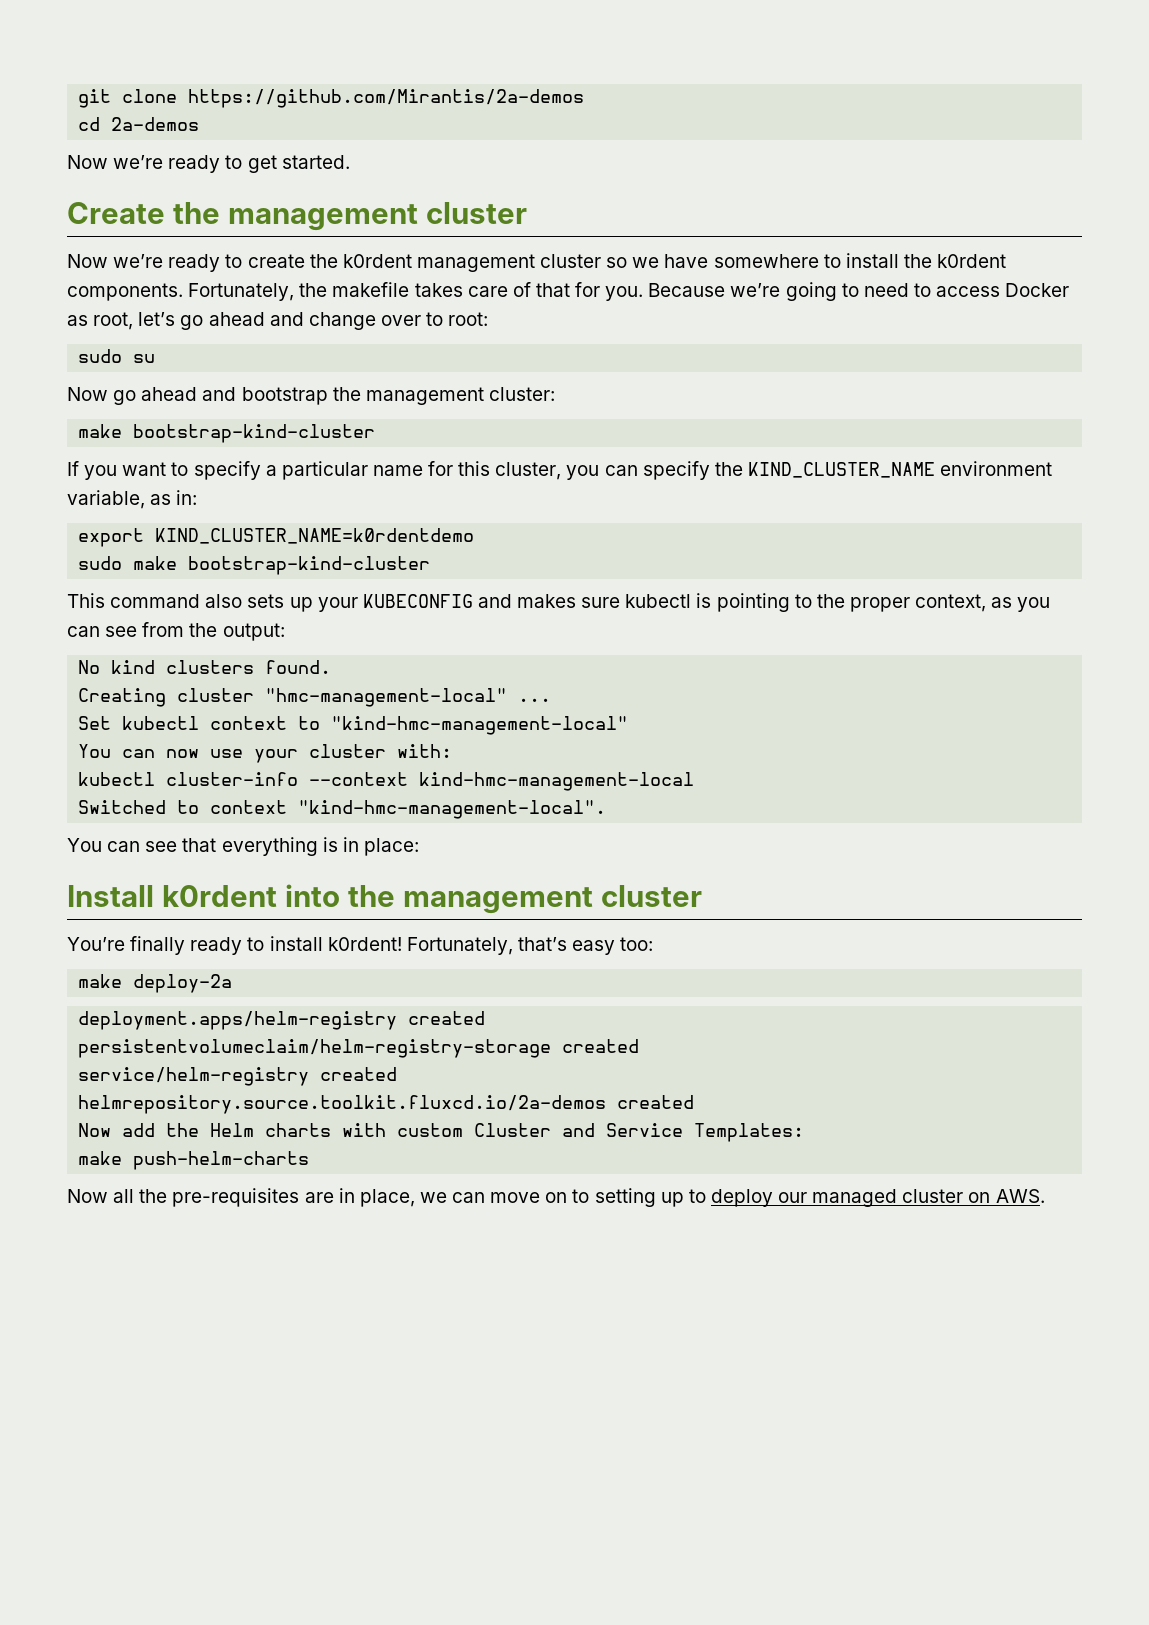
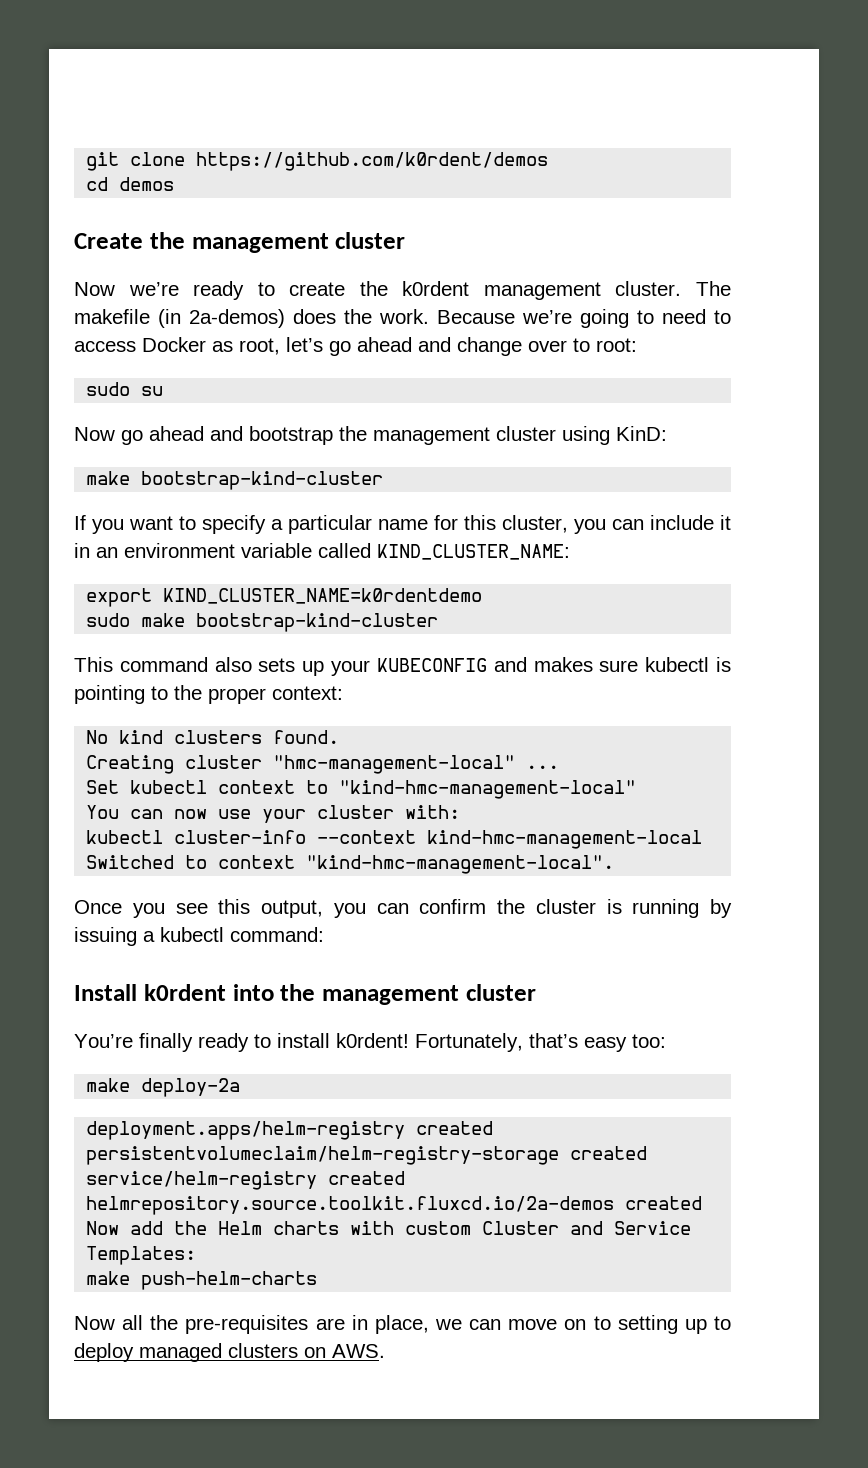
- git clone https://github.com/Mirantis/2a-demos
+ git clone https://github.com/k0rdent/demos
- cd 2a-demos
- Now we’re ready to get started.
+ cd demos
- Now we’re ready to create the k0rdent management cluster so we have somewhere to install the k0rdent components. Fortunately, the makefile takes care of that for you.
+ Now we’re ready to create the k0rdent management cluster. The makefile (in 2a-demos) does the work.
- Now go ahead and bootstrap the management cluster:
+ Now go ahead and bootstrap the management cluster using KinD:
- If you want to specify a particular name for this cluster, you can specify the KIND_CLUSTER_NAME environment variable, as in:
+ If you want to specify a particular name for this cluster, you can include it in an environment variable called KIND_CLUSTER_NAME:
- This command also sets up your KUBECONFIG and makes sure kubectl is pointing to the proper context, as you can see from the output:
+ This command also sets up your KUBECONFIG and makes sure kubectl is pointing to the proper context:
- You can see that everything is in place:
+ Once you see this output, you can confirm the cluster is running by issuing a kubectl command:
- Now all the pre-requisites are in place, we can move on to setting up to deploy our managed cluster on AWS.
+ Now all the pre-requisites are in place, we can move on to setting up to deploy managed clusters on AWS.

